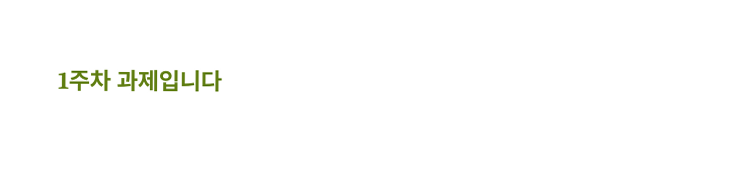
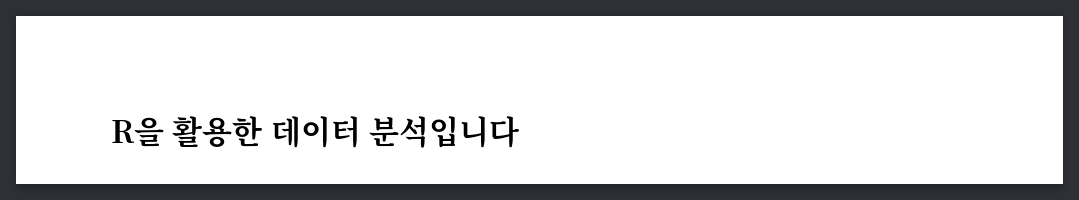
- 1주차 과제입니다
+ R을 활용한 데이터 분석입니다

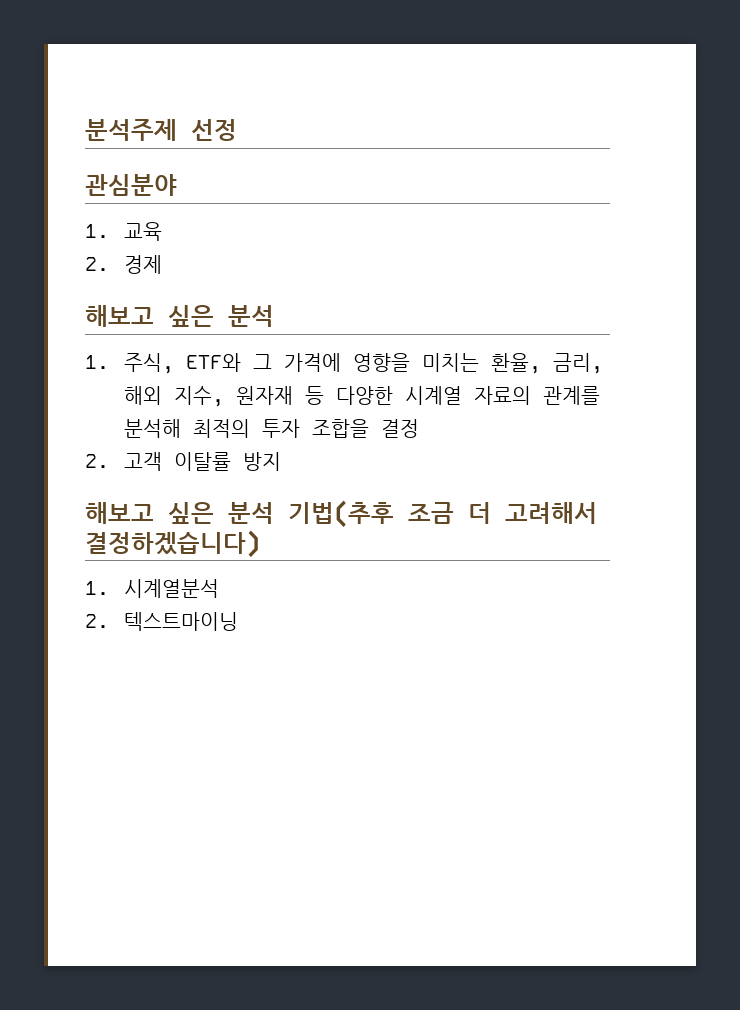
- R을 활용한 데이터 분석입니다
+ 분석주제 선정
+ 관심분야
+ 1. 교육
+ 2. 경제
+ 해보고 싶은 분석
+ 1. 주식, ETF와 그 가격에 영향을 미치는 환율, 금리, 해외 지수, 원자재 등 다양한 시계열 자료의 관계를 분석해 최적의 투자 조합을 결정
+ 2. 고객 이탈률 방지
+ 해보고 싶은 분석 기법(추후 조금 더 고려해서 결정하겠습니다)
+ 1. 시계열분석
+ 2. 텍스트마이닝

